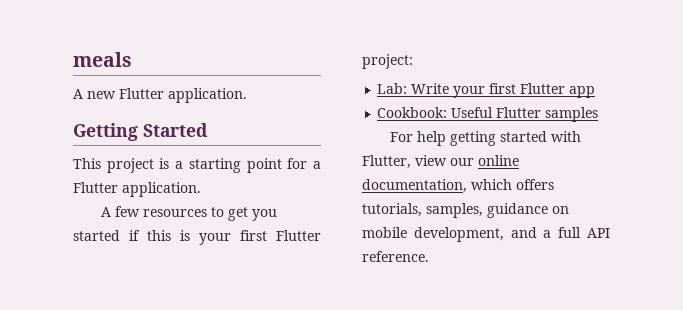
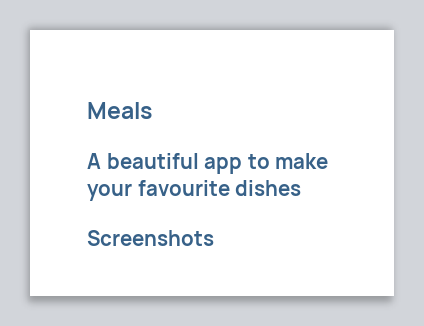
- meals
- A new Flutter application.
- Getting Started
- This project is a starting point for a Flutter application.
- A few resources to get you started if this is your first Flutter project:
- Lab: Write your first Flutter app
- Cookbook: Useful Flutter samples
- For help getting started with Flutter, view our online documentation, which offers tutorials, samples, guidance on mobile development, and a full API reference.
+ Meals
+ A beautiful app to make your favourite dishes
+ Screenshots

